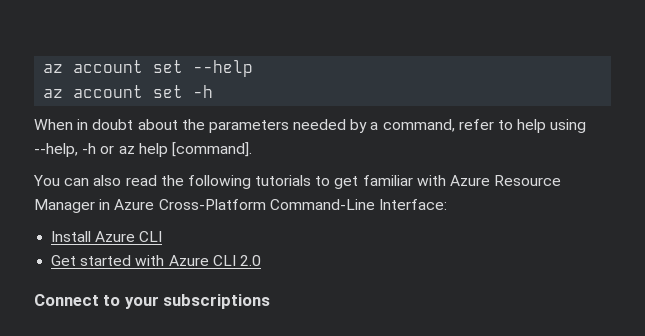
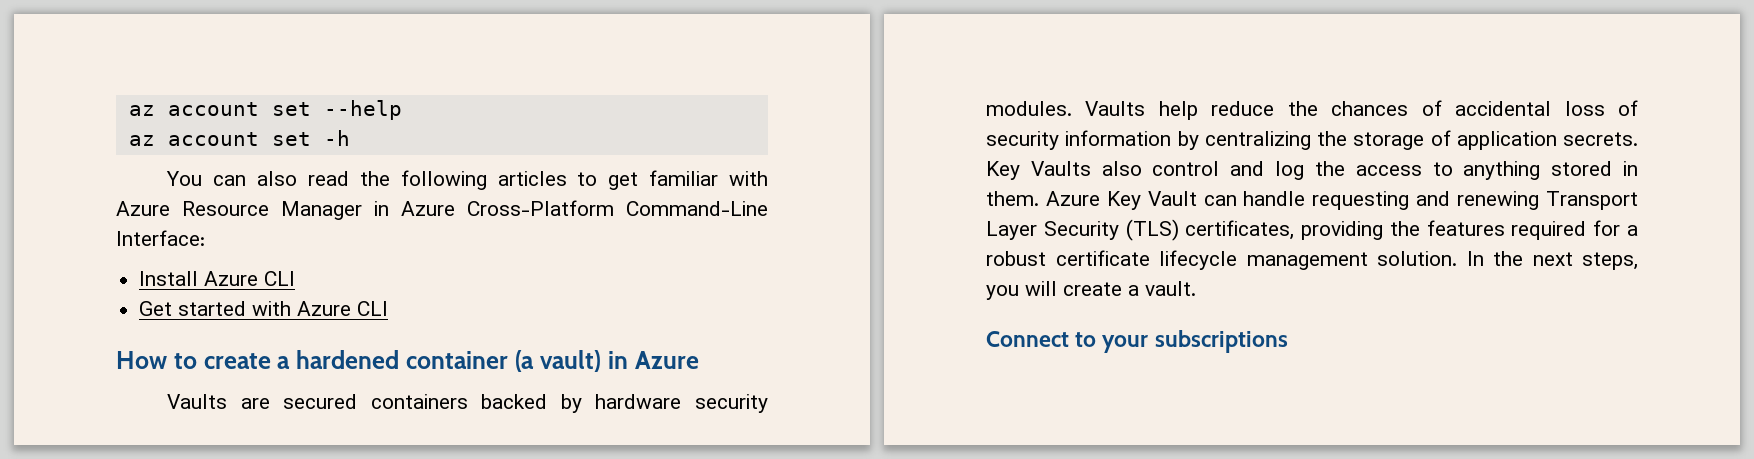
- When in doubt about the parameters needed by a command, refer to help using --help, -h or az help [command].
- You can also read the following tutorials to get familiar with Azure Resource Manager in Azure Cross-Platform Command-Line Interface:
+ You can also read the following articles to get familiar with Azure Resource Manager in Azure Cross-Platform Command-Line Interface:
- Get started with Azure CLI 2.0
+ Get started with Azure CLI
+ How to create a hardened container (a vault) in Azure
+ Vaults are secured containers backed by hardware security modules. Vaults help reduce the chances of accidental loss of security information by centralizing the storage of application secrets. Key Vaults also control and log the access to anything stored in them. Azure Key Vault can handle requesting and renewing Transport Layer Security (TLS) certificates, providing the features required for a robust certificate lifecycle management solution. In the next steps, you will create a vault.

